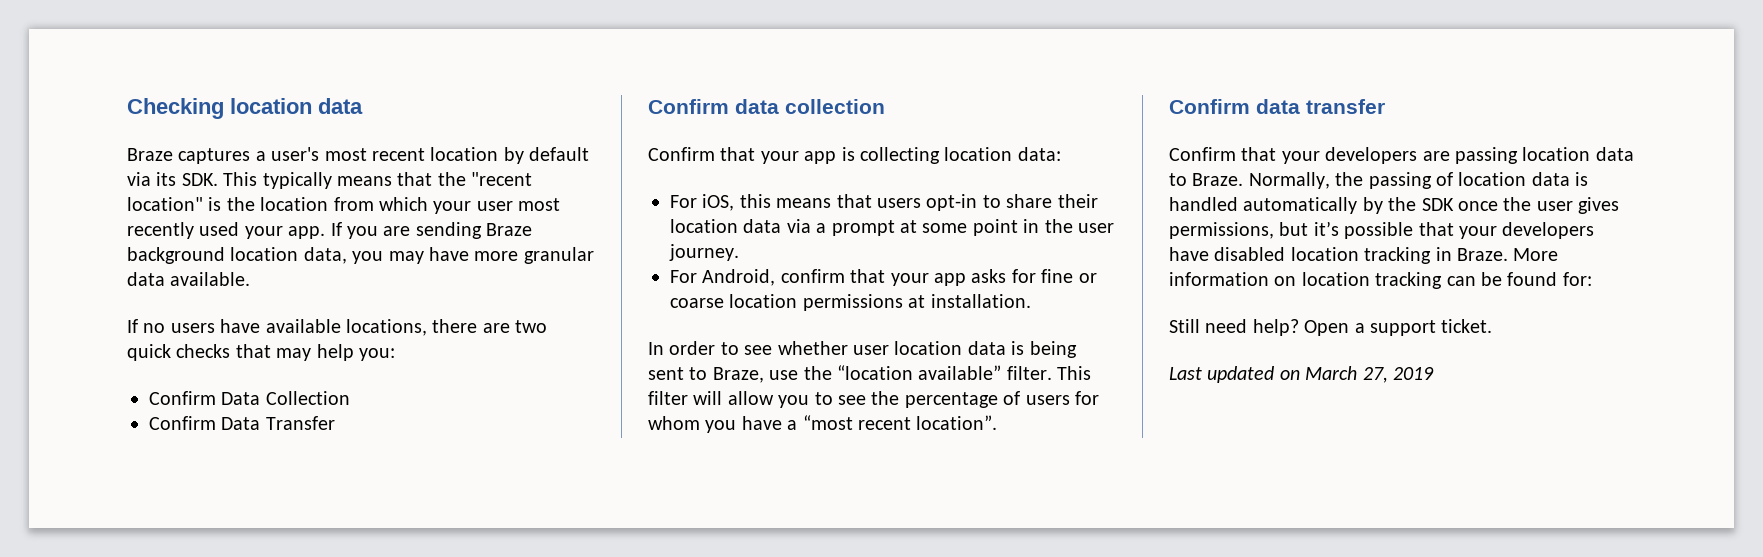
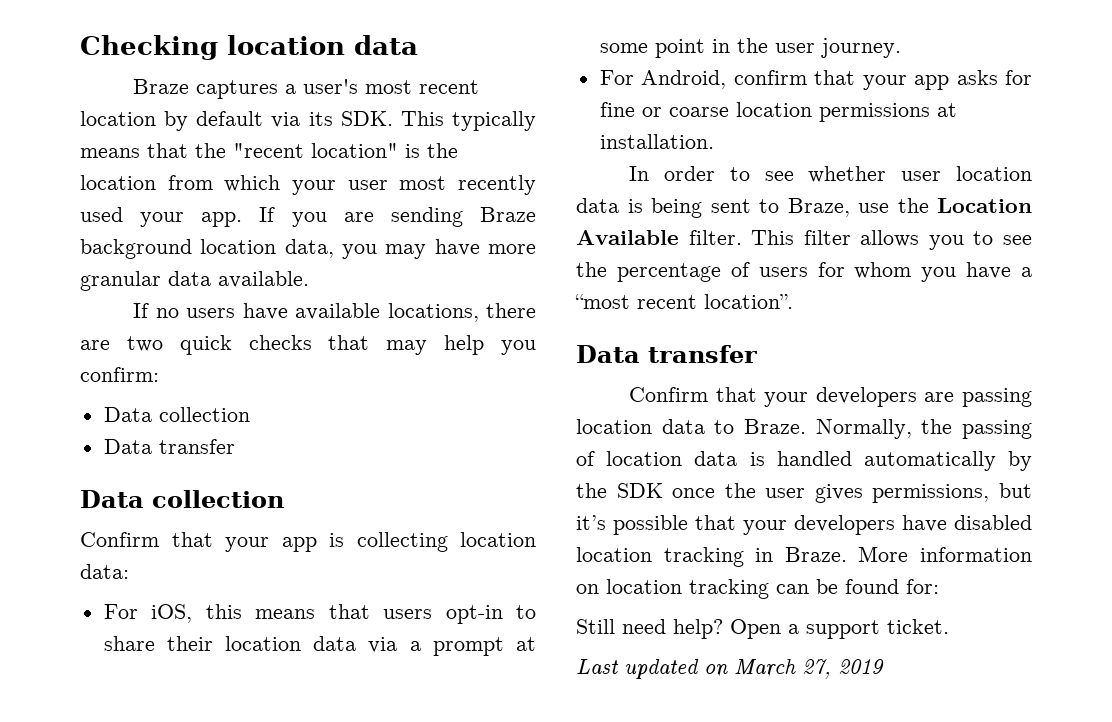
- If no users have available locations, there are two quick checks that may help you:
- Confirm Data Collection
- Confirm Data Transfer
- Confirm data collection
+ If no users have available locations, there are two quick checks that may help you confirm:
+ Data collection
+ Data transfer
+ Data collection
- In order to see whether user location data is being sent to Braze, use the “location available” filter.
+ In order to see whether user location data is being sent to Braze, use the Location Available filter.
- This filter will allow you to see the percentage of users for whom you have a “most recent location”.
- Confirm data transfer
+ This filter allows you to see the percentage of users for whom you have a “most recent location”.
+ Data transfer

